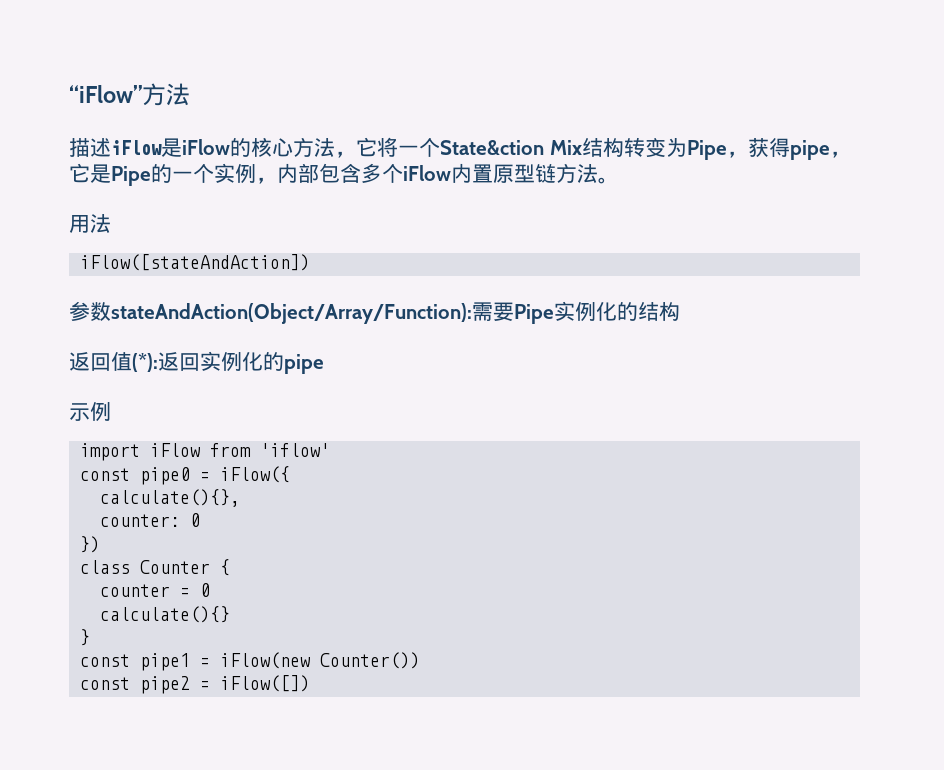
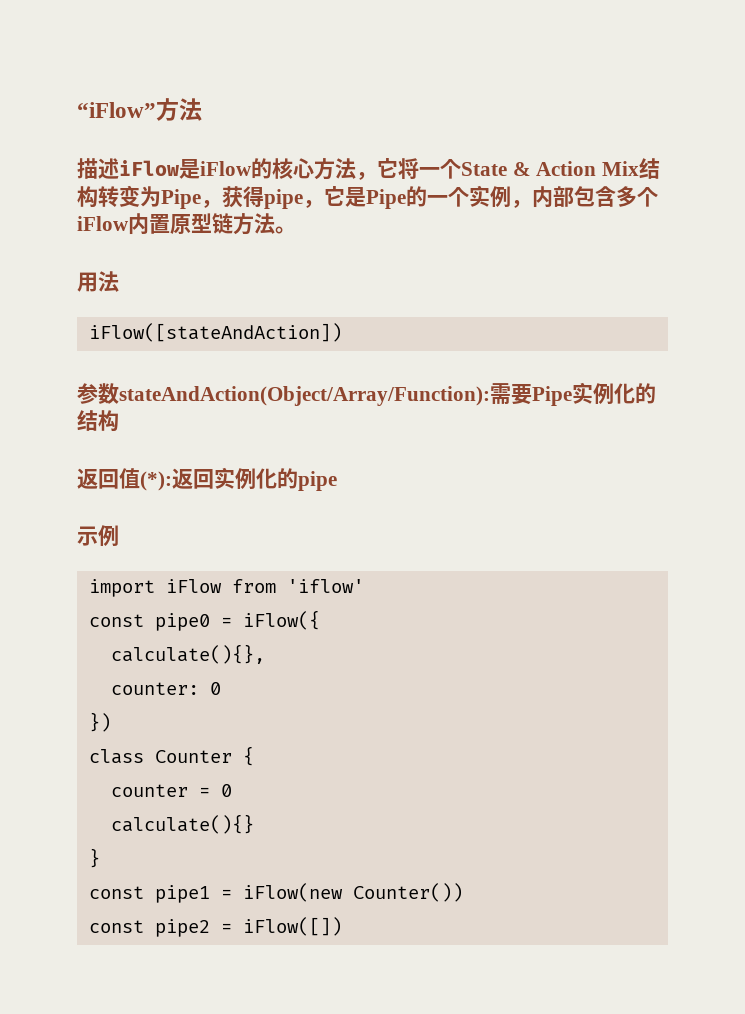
- 描述iFlow是iFlow的核心方法，它将一个State&ction Mix结构转变为Pipe，获得pipe，它是Pipe的一个实例，内部包含多个iFlow内置原型链方法。
+ 描述iFlow是iFlow的核心方法，它将一个State & Action Mix结构转变为Pipe，获得pipe，它是Pipe的一个实例，内部包含多个iFlow内置原型链方法。

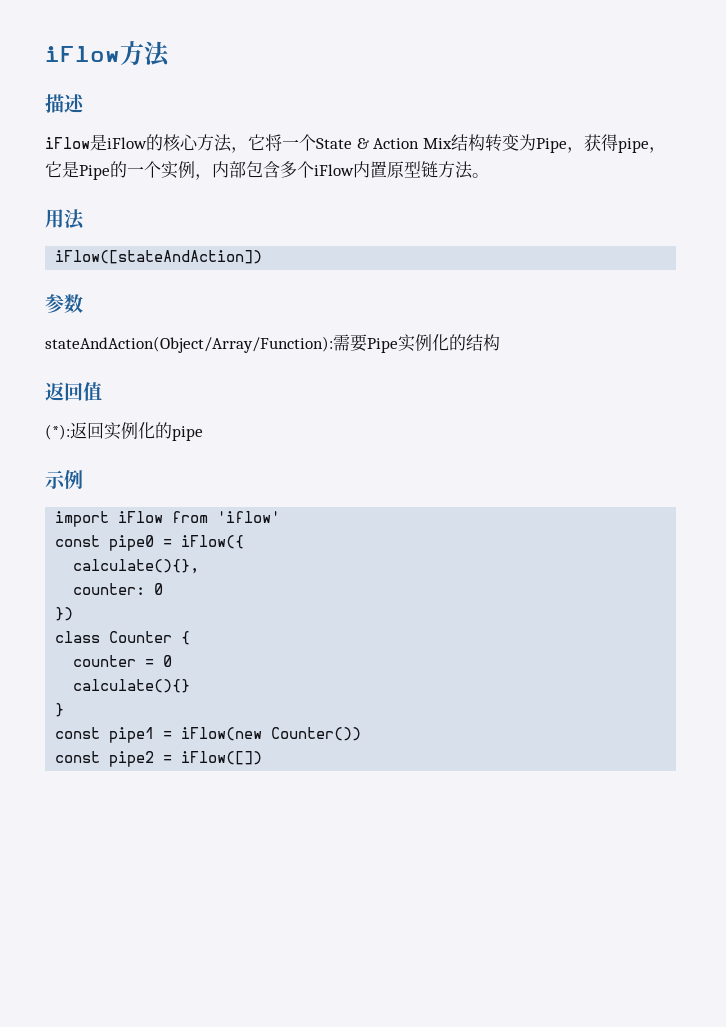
- “iFlow”方法
+ iFlow方法
- 描述iFlow是iFlow的核心方法，它将一个State & Action Mix结构转变为Pipe，获得pipe，它是Pipe的一个实例，内部包含多个iFlow内置原型链方法。
+ 描述
+ iFlow是iFlow的核心方法，它将一个State & Action Mix结构转变为Pipe，获得pipe，它是Pipe的一个实例，内部包含多个iFlow内置原型链方法。
- 参数stateAndAction(Object/Array/Function):需要Pipe实例化的结构
+ 参数
+ stateAndAction(Object/Array/Function):需要Pipe实例化的结构
- 返回值(*):返回实例化的pipe
+ 返回值
+ (*):返回实例化的pipe

